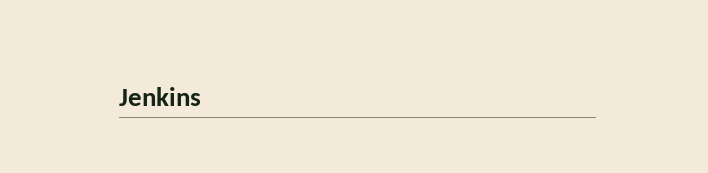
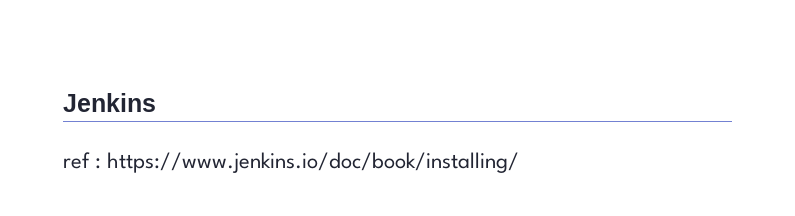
+ ref : https://www.jenkins.io/doc/book/installing/

